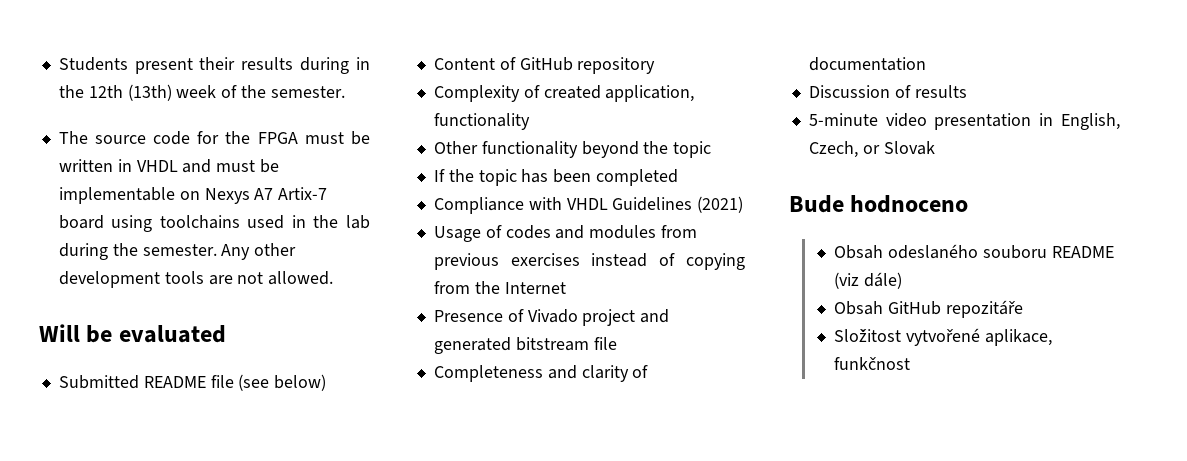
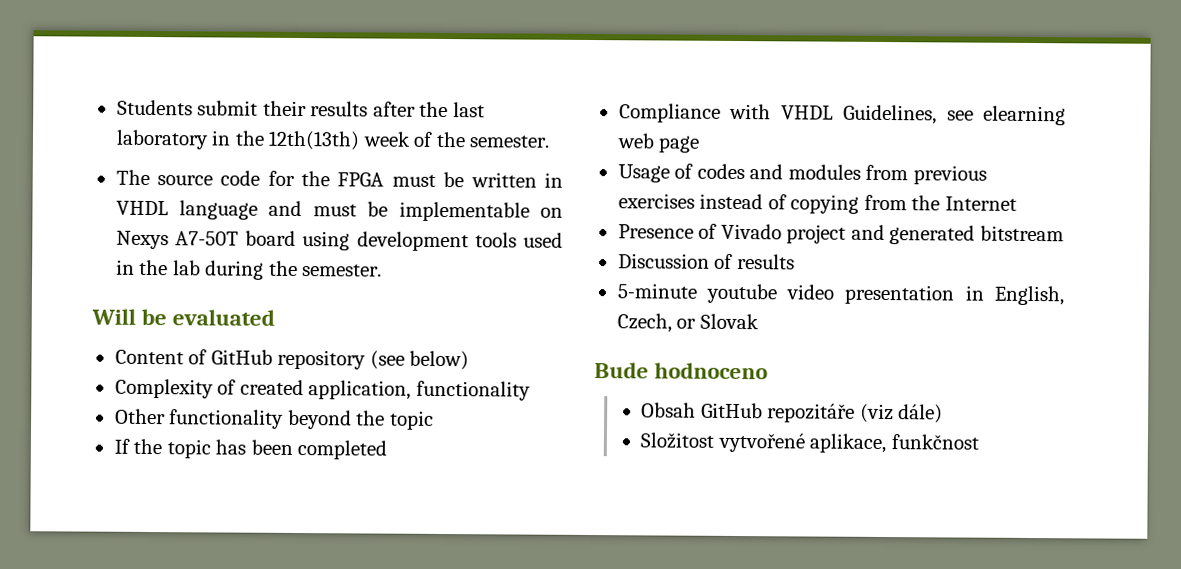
- Students present their results during in the 12th (13th) week of the semester.
+ Students submit their results after the last laboratory in the 12th(13th) week of the semester.
- The source code for the FPGA must be written in VHDL and must be implementable on Nexys A7 Artix-7 board using toolchains used in the lab during the semester. Any other development tools are not allowed.
+ The source code for the FPGA must be written in VHDL language and must be implementable on Nexys A7-50T board using development tools used in the lab during the semester.
  Will be evaluated
- Submitted README file (see below)
- Content of GitHub repository
+ Content of GitHub repository (see below)
- Compliance with VHDL Guidelines (2021)
+ Compliance with VHDL Guidelines, see elearning web page
- Presence of Vivado project and generated bitstream file
- Completeness and clarity of documentation
+ Presence of Vivado project and generated bitstream
- 5-minute video presentation in English, Czech, or Slovak
+ 5-minute youtube video presentation in English, Czech, or Slovak
- Obsah odeslaného souboru README (viz dále)
+ Obsah GitHub repozitáře (viz dále)
- Obsah GitHub repozitáře

